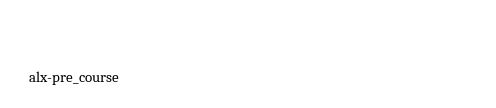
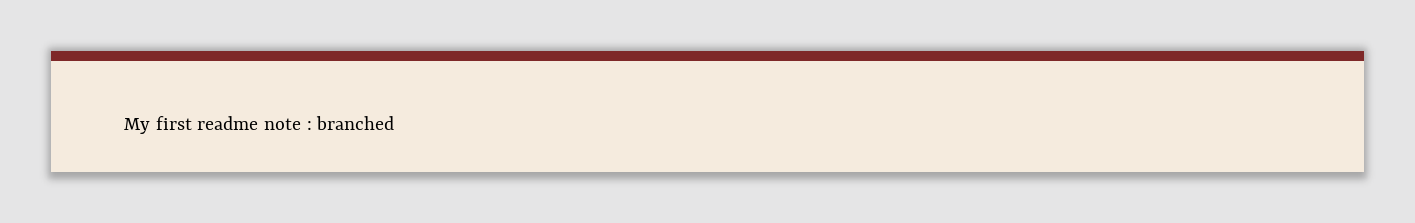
- alx-pre_course
+ My first readme note : branched

